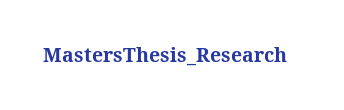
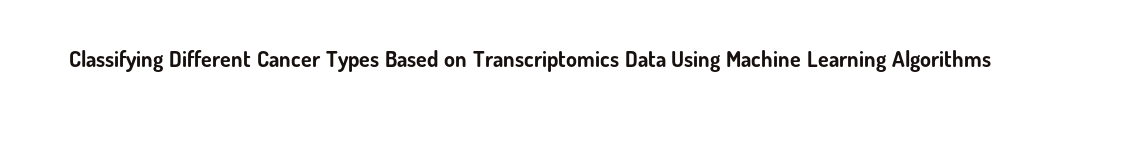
- MastersThesis_Research
+ Classifying Different Cancer Types Based on Transcriptomics Data Using Machine Learning Algorithms

